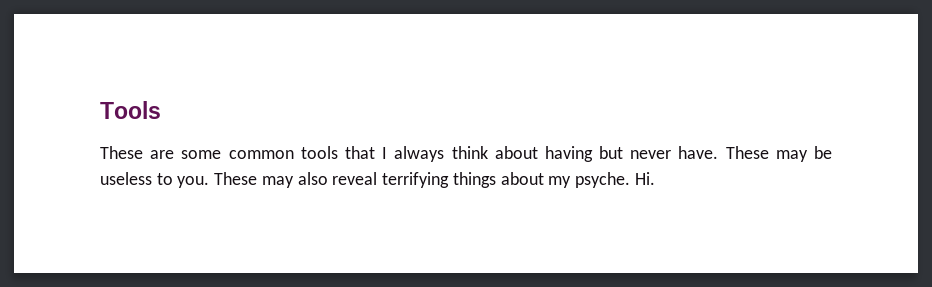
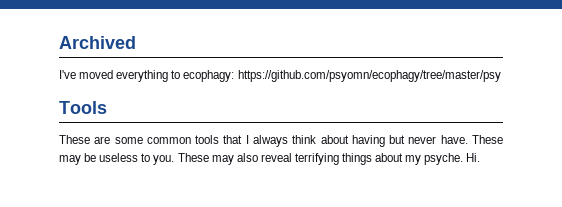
+ Archived
+ I've moved everything to ecophagy: https://github.com/psyomn/ecophagy/tree/master/psy

